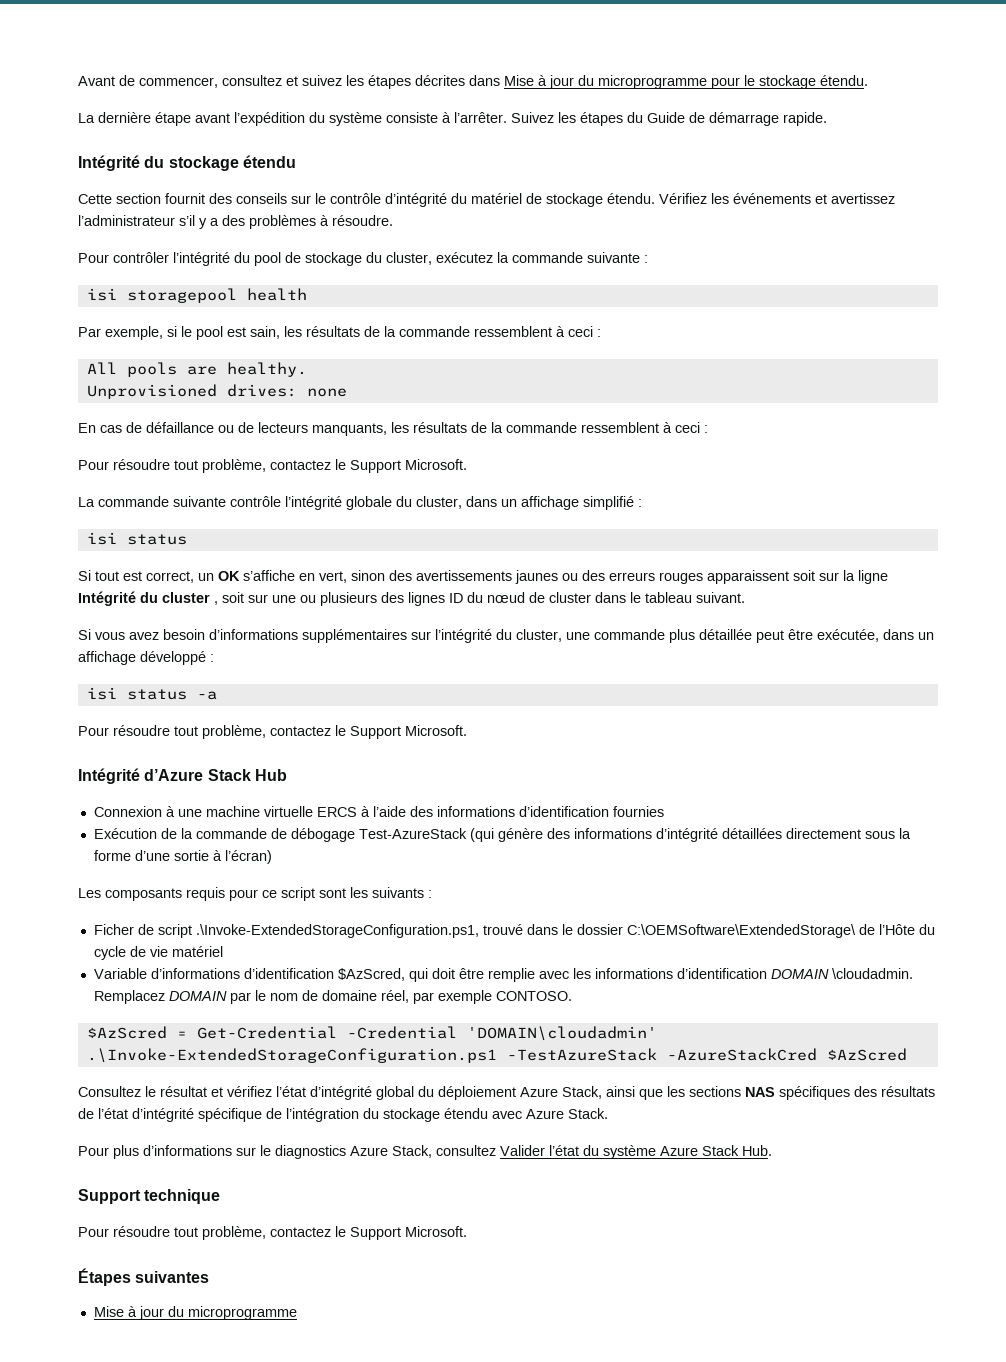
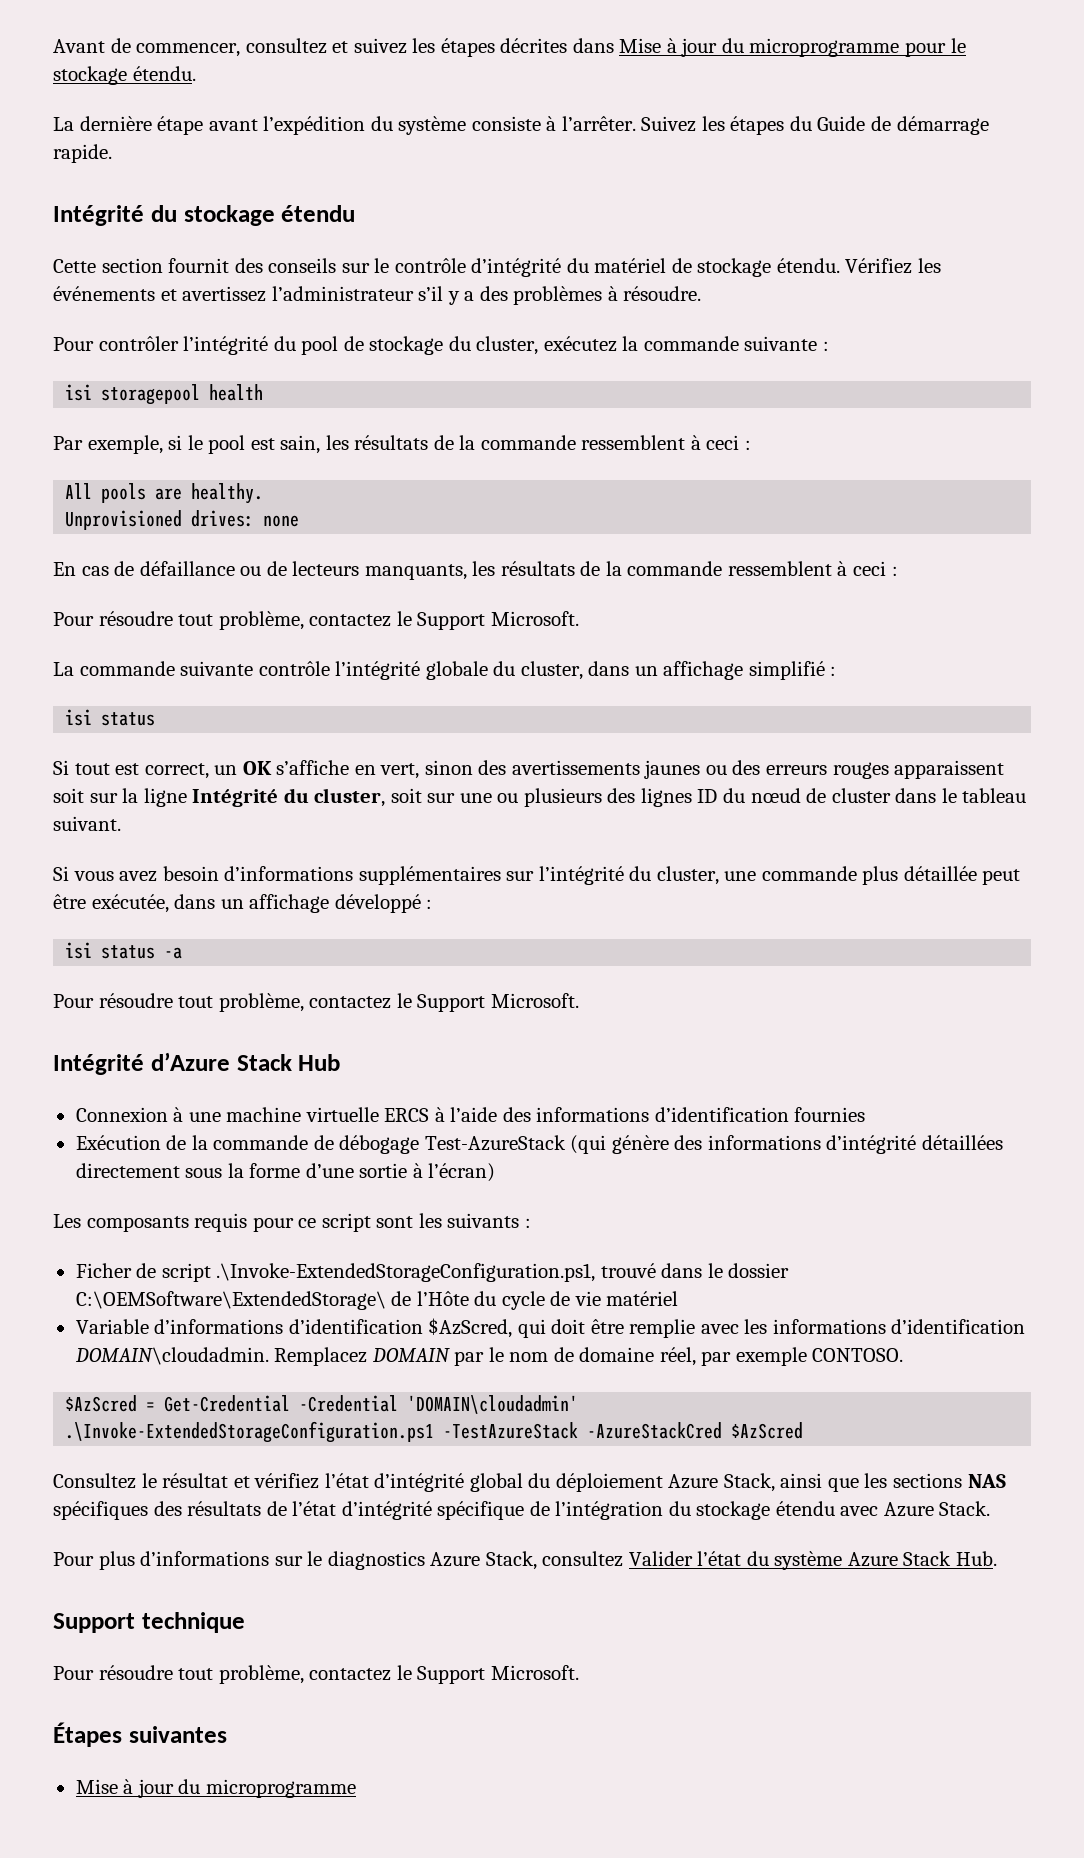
- Si tout est correct, un OK s’affiche en vert, sinon des avertissements jaunes ou des erreurs rouges apparaissent soit sur la ligne Intégrité du cluster , soit sur une ou plusieurs des lignes ID du nœud de cluster dans le tableau suivant.
+ Si tout est correct, un OK s’affiche en vert, sinon des avertissements jaunes ou des erreurs rouges apparaissent soit sur la ligne Intégrité du cluster, soit sur une ou plusieurs des lignes ID du nœud de cluster dans le tableau suivant.
- Variable d’informations d’identification $AzScred, qui doit être remplie avec les informations d’identification DOMAIN \cloudadmin.
+ Variable d’informations d’identification $AzScred, qui doit être remplie avec les informations d’identification DOMAIN\cloudadmin.

